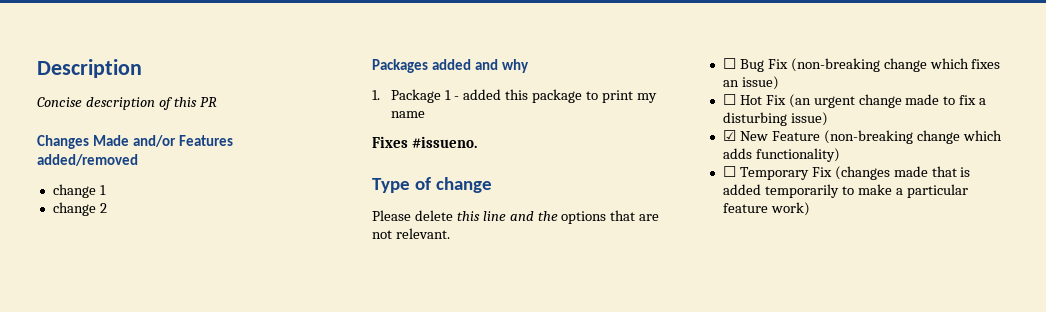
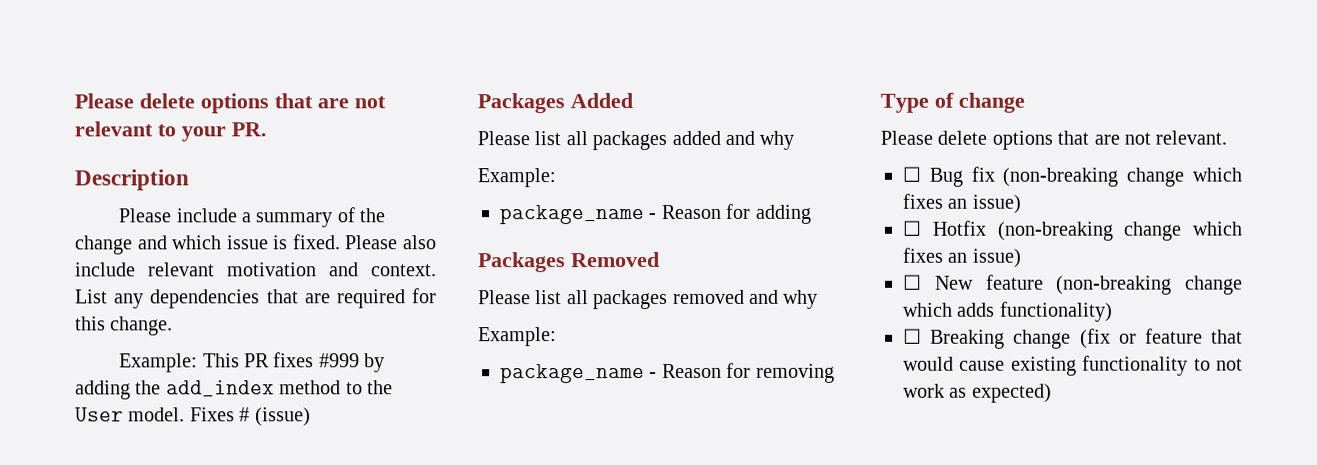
+ Please delete options that are not relevant to your PR.
  Description
- Concise description of this PR
- Changes Made and/or Features added/removed
- change 1
- change 2
- Packages added and why
- 1. Package 1 - added this package to print my name
- Fixes #issueno.
+ Please include a summary of the change and which issue is fixed. Please also include relevant motivation and context. List any dependencies that are required for this change.
+ Example: This PR fixes #999 by adding the add_index method to the User model. Fixes # (issue)
+ Packages Added
+ Please list all packages added and why
+ Example:
+ package_name - Reason for adding
+ Packages Removed
+ Please list all packages removed and why
+ Example:
+ package_name - Reason for removing
- Please delete this line and the options that are not relevant.
+ Please delete options that are not relevant.
- ☐ Bug Fix (non-breaking change which fixes an issue)
- ☐ Hot Fix (an urgent change made to fix a disturbing issue)
- ☑ New Feature (non-breaking change which adds functionality)
+ ☐ Bug fix (non-breaking change which fixes an issue)
+ ☐ Hotfix (non-breaking change which fixes an issue)
+ ☐ New feature (non-breaking change which adds functionality)
- ☐ Temporary Fix (changes made that is added temporarily to make a particular feature work)
+ ☐ Breaking change (fix or feature that would cause existing functionality to not work as expected)

